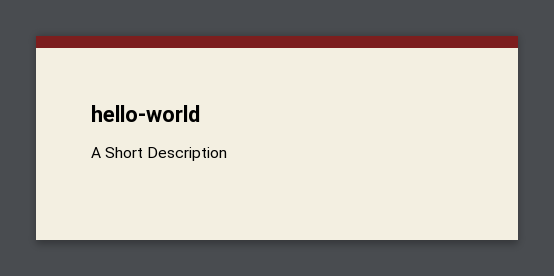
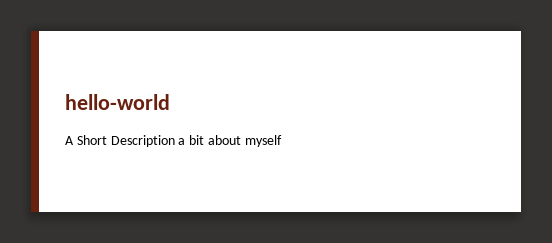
- A Short Description
+ A Short Description a bit about myself

